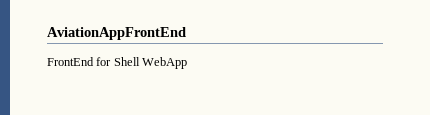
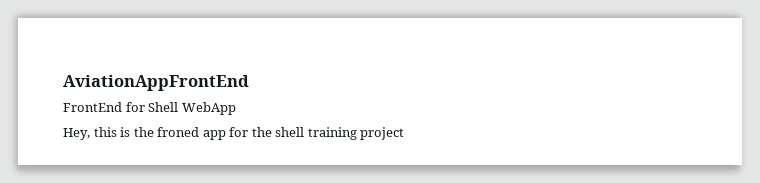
+ Hey, this is the froned app for the shell training project

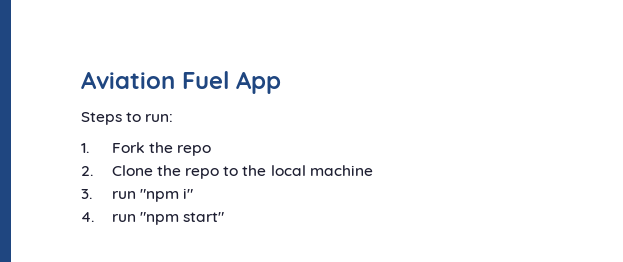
- AviationAppFrontEnd
- FrontEnd for Shell WebApp
- Hey, this is the froned app for the shell training project
+ Aviation Fuel App
+ Steps to run:
+ 1. Fork the repo
+ 2. Clone the repo to the local machine
+ 3. run "npm i"
+ 4. run "npm start"

